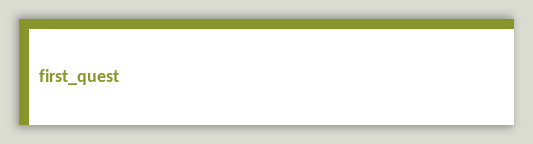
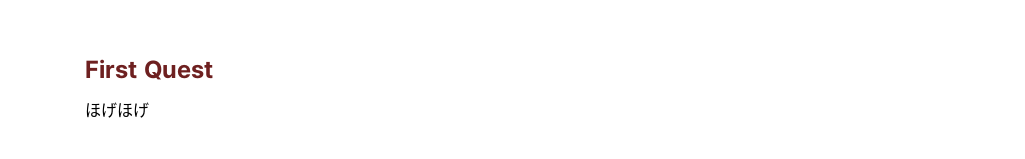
- first_quest
+ First Quest
+ ほげほげ

